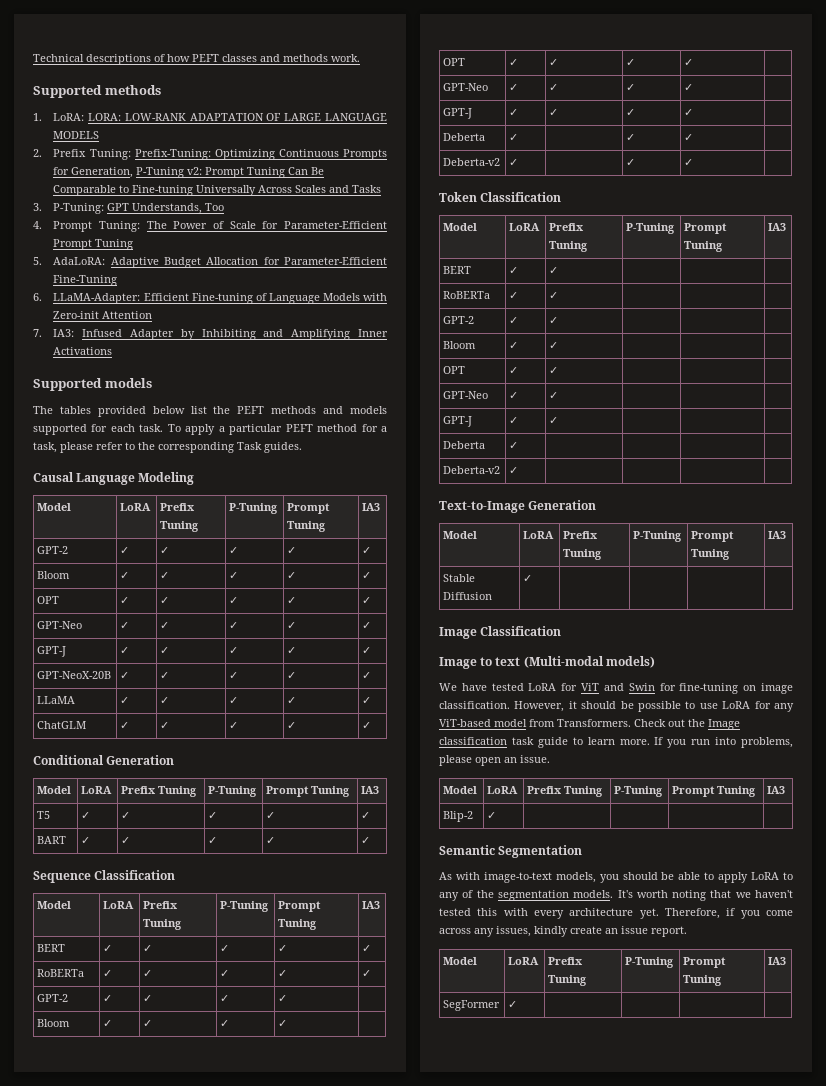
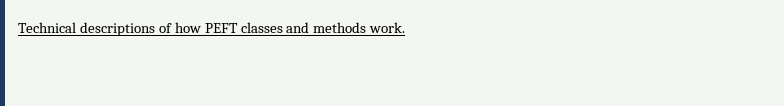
- Supported methods
- 1. LoRA: LORA: LOW-RANK ADAPTATION OF LARGE LANGUAGE MODELS
- 2. Prefix Tuning: Prefix-Tuning: Optimizing Continuous Prompts for Generation, P-Tuning v2: Prompt Tuning Can Be Comparable to Fine-tuning Universally Across Scales and Tasks
- 3. P-Tuning: GPT Understands, Too
- 4. Prompt Tuning: The Power of Scale for Parameter-Efficient Prompt Tuning
- 5. AdaLoRA: Adaptive Budget Allocation for Parameter-Efficient Fine-Tuning
- 6. LLaMA-Adapter: Efficient Fine-tuning of Language Models with Zero-init Attention
- 7. IA3: Infused Adapter by Inhibiting and Amplifying Inner Activations
- Supported models
- The tables provided below list the PEFT methods and models supported for each task. To apply a particular PEFT method for a task, please refer to the corresponding Task guides.
- Causal Language Modeling
- Model | LoRA | Prefix Tuning | P-Tuning | Prompt Tuning | IA3
- GPT-2 | ✓ | ✓ | ✓ | ✓ | ✓
- Bloom | ✓ | ✓ | ✓ | ✓ | ✓
- OPT | ✓ | ✓ | ✓ | ✓ | ✓
- GPT-Neo | ✓ | ✓ | ✓ | ✓ | ✓
- GPT-J | ✓ | ✓ | ✓ | ✓ | ✓
- GPT-NeoX-20B | ✓ | ✓ | ✓ | ✓ | ✓
- LLaMA | ✓ | ✓ | ✓ | ✓ | ✓
- ChatGLM | ✓ | ✓ | ✓ | ✓ | ✓
- Conditional Generation
- Model | LoRA | Prefix Tuning | P-Tuning | Prompt Tuning | IA3
- T5 | ✓ | ✓ | ✓ | ✓ | ✓
- BART | ✓ | ✓ | ✓ | ✓ | ✓
- Sequence Classification
- Model | LoRA | Prefix Tuning | P-Tuning | Prompt Tuning | IA3
- BERT | ✓ | ✓ | ✓ | ✓ | ✓
- RoBERTa | ✓ | ✓ | ✓ | ✓ | ✓
- GPT-2 | ✓ | ✓ | ✓ | ✓ |
- Bloom | ✓ | ✓ | ✓ | ✓ |
- OPT | ✓ | ✓ | ✓ | ✓ |
- GPT-Neo | ✓ | ✓ | ✓ | ✓ |
- GPT-J | ✓ | ✓ | ✓ | ✓ |
- Deberta | ✓ | | ✓ | ✓ |
- Deberta-v2 | ✓ | | ✓ | ✓ |
- Token Classification
- Model | LoRA | Prefix Tuning | P-Tuning | Prompt Tuning | IA3
- BERT | ✓ | ✓ | | |
- RoBERTa | ✓ | ✓ | | |
- GPT-2 | ✓ | ✓ | | |
- Bloom | ✓ | ✓ | | |
- OPT | ✓ | ✓ | | |
- GPT-Neo | ✓ | ✓ | | |
- GPT-J | ✓ | ✓ | | |
- Deberta | ✓ | | | |
- Deberta-v2 | ✓ | | | |
- Text-to-Image Generation
- Model | LoRA | Prefix Tuning | P-Tuning | Prompt Tuning | IA3
- Stable Diffusion | ✓ | | | |
- Image Classification
- Image to text (Multi-modal models)
- We have tested LoRA for ViT and Swin for fine-tuning on image classification. However, it should be possible to use LoRA for any ViT-based model from Transformers. Check out the Image classification task guide to learn more. If you run into problems, please open an issue.
- Model | LoRA | Prefix Tuning | P-Tuning | Prompt Tuning | IA3
- Blip-2 | ✓ | | | |
- Semantic Segmentation
- As with image-to-text models, you should be able to apply LoRA to any of the segmentation models. It's worth noting that we haven't tested this with every architecture yet. Therefore, if you come across any issues, kindly create an issue report.
- Model | LoRA | Prefix Tuning | P-Tuning | Prompt Tuning | IA3
- SegFormer | ✓ | | | |

